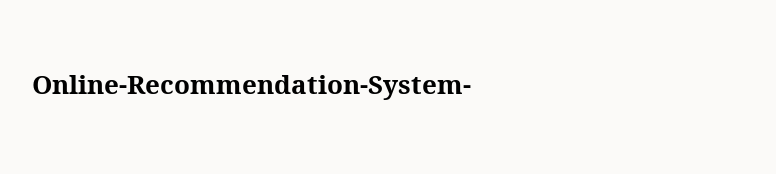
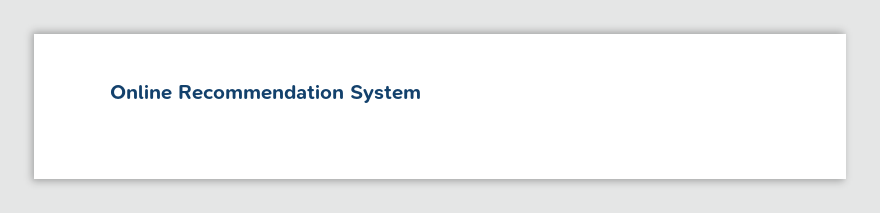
- Online-Recommendation-System-
+ Online Recommendation System

